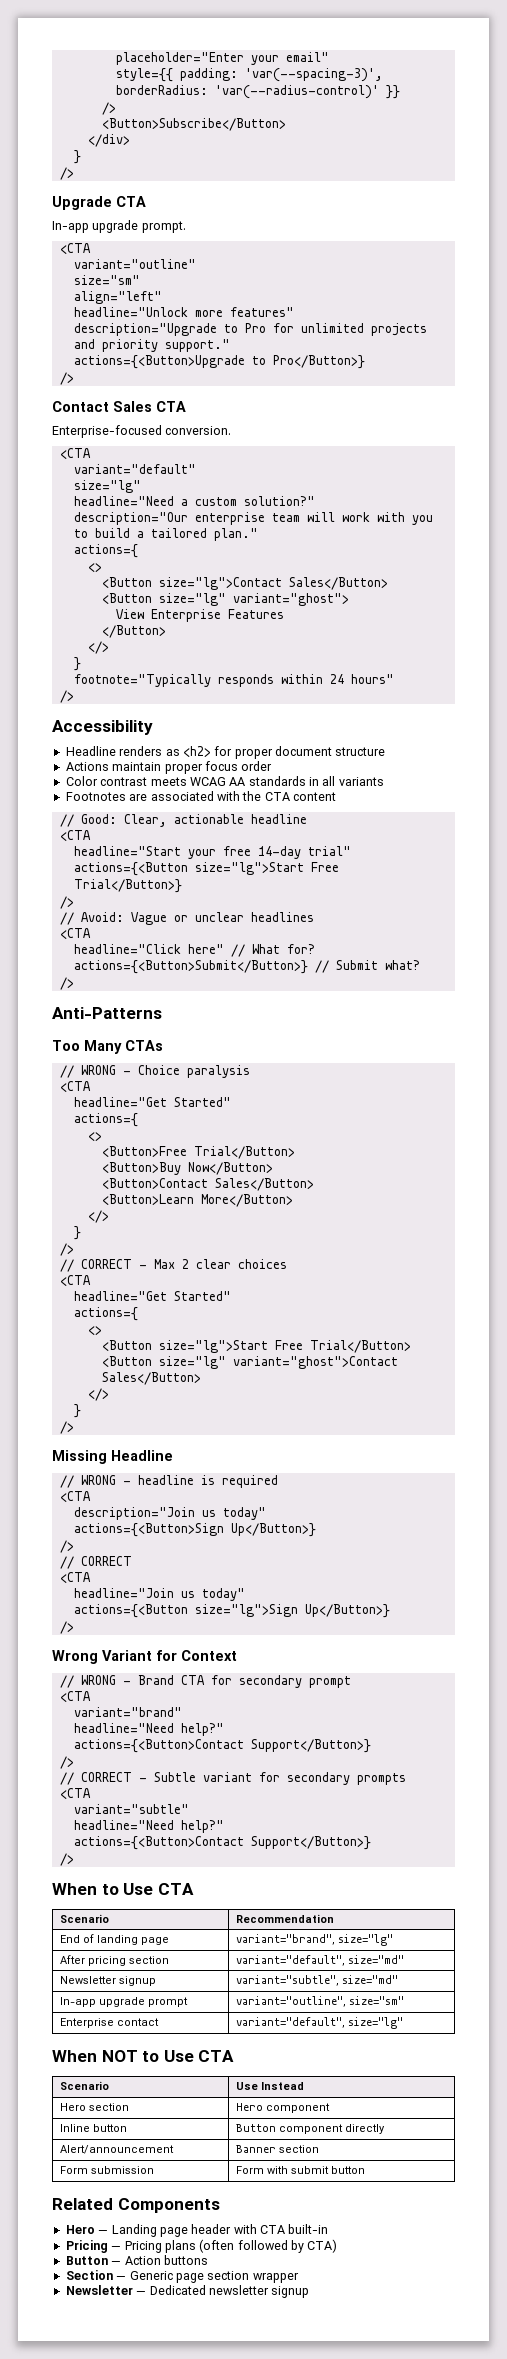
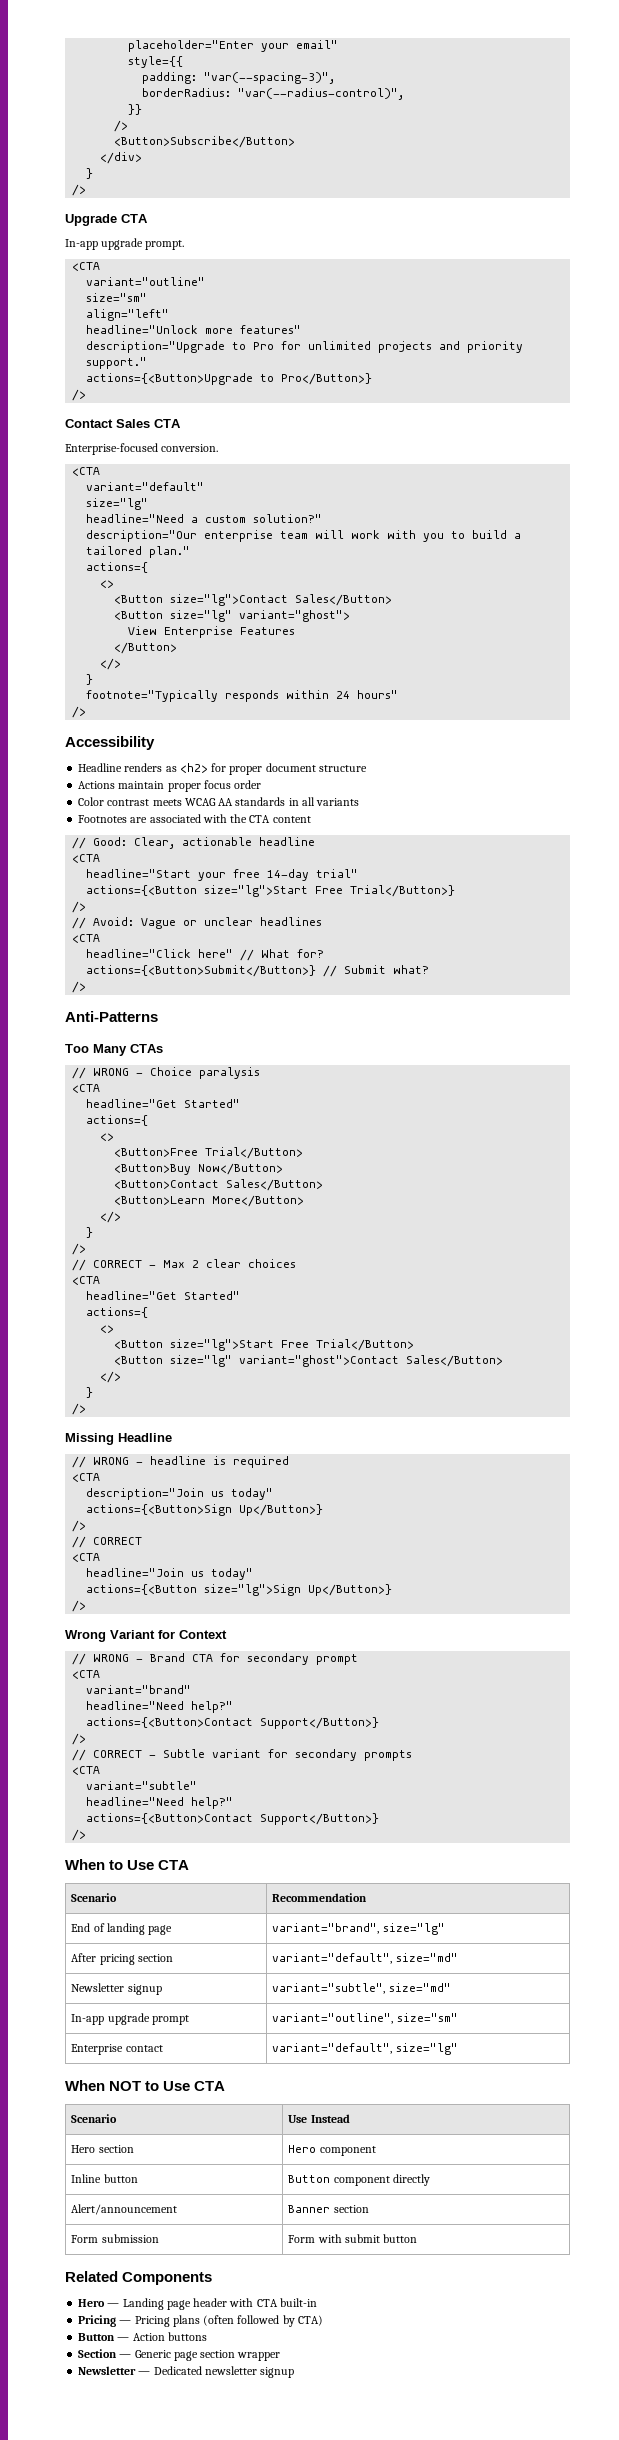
- style={{ padding: 'var(--spacing-3)', borderRadius: 'var(--radius-control)' }}
+ style={{
+ padding: "var(--spacing-3)",
+ borderRadius: "var(--radius-control)",
+ }}

